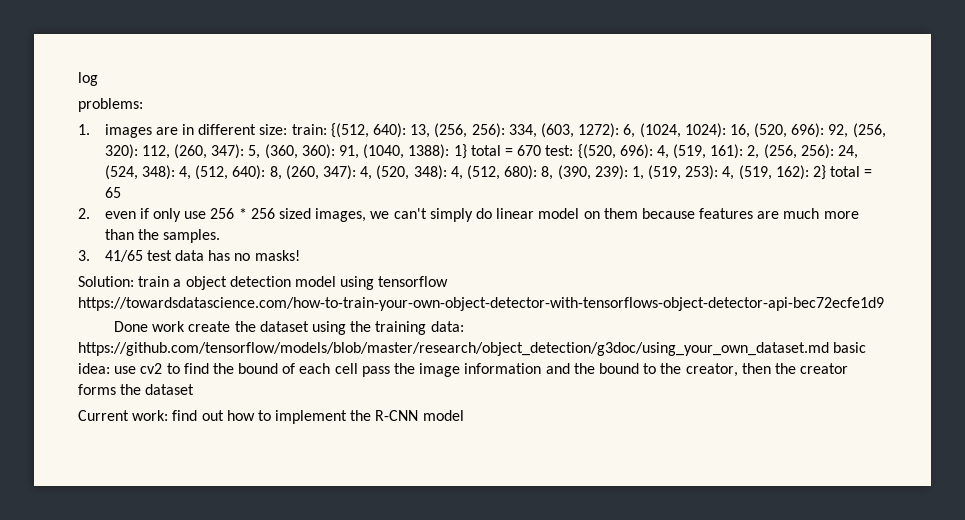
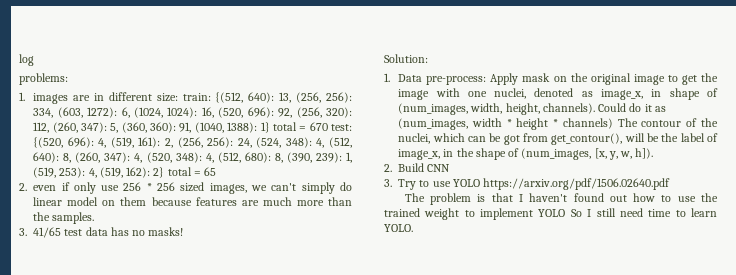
- Solution: train a object detection model using tensorflow https://towardsdatascience.com/how-to-train-your-own-object-detector-with-tensorflows-object-detector-api-bec72ecfe1d9
- Done work create the dataset using the training data: https://github.com/tensorflow/models/blob/master/research/object_detection/g3doc/using_your_own_dataset.md basic idea: use cv2 to find the bound of each cell pass the image information and the bound to the creator, then the creator forms the dataset
- Current work: find out how to implement the R-CNN model
+ Solution:
+ 1. Data pre-process: Apply mask on the original image to get the image with one nuclei, denoted as image_x, in shape of (num_images, width, height, channels). Could do it as (num_images, width * height * channels) The contour of the nuclei, which can be got from get_contour(), will be the label of image_x, in the shape of (num_images, [x, y, w, h]).
+ 2. Build CNN
+ 3. Try to use YOLO https://arxiv.org/pdf/1506.02640.pdf
+ The problem is that I haven't found out how to use the trained weight to implement YOLO So I still need time to learn YOLO.

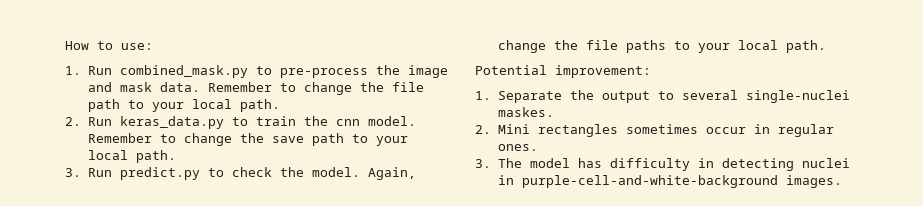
- log
- problems:
- 1. images are in different size: train: {(512, 640): 13, (256, 256): 334, (603, 1272): 6, (1024, 1024): 16, (520, 696): 92, (256, 320): 112, (260, 347): 5, (360, 360): 91, (1040, 1388): 1} total = 670 test: {(520, 696): 4, (519, 161): 2, (256, 256): 24, (524, 348): 4, (512, 640): 8, (260, 347): 4, (520, 348): 4, (512, 680): 8, (390, 239): 1, (519, 253): 4, (519, 162): 2} total = 65
- 2. even if only use 256 * 256 sized images, we can't simply do linear model on them because features are much more than the samples.
- 3. 41/65 test data has no masks!
- Solution:
- 1. Data pre-process: Apply mask on the original image to get the image with one nuclei, denoted as image_x, in shape of (num_images, width, height, channels). Could do it as (num_images, width * height * channels) The contour of the nuclei, which can be got from get_contour(), will be the label of image_x, in the shape of (num_images, [x, y, w, h]).
- 2. Build CNN
- 3. Try to use YOLO https://arxiv.org/pdf/1506.02640.pdf
- The problem is that I haven't found out how to use the trained weight to implement YOLO So I still need time to learn YOLO.
+ How to use:
+ 1. Run combined_mask.py to pre-process the image and mask data. Remember to change the file path to your local path.
+ 2. Run keras_data.py to train the cnn model. Remember to change the save path to your local path.
+ 3. Run predict.py to check the model. Again, change the file paths to your local path.
+ Potential improvement:
+ 1. Separate the output to several single-nuclei maskes.
+ 2. Mini rectangles sometimes occur in regular ones.
+ 3. The model has difficulty in detecting nuclei in purple-cell-and-white-background images.

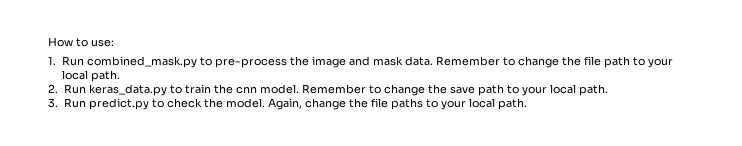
- Potential improvement:
- 1. Separate the output to several single-nuclei maskes.
- 2. Mini rectangles sometimes occur in regular ones.
- 3. The model has difficulty in detecting nuclei in purple-cell-and-white-background images.

